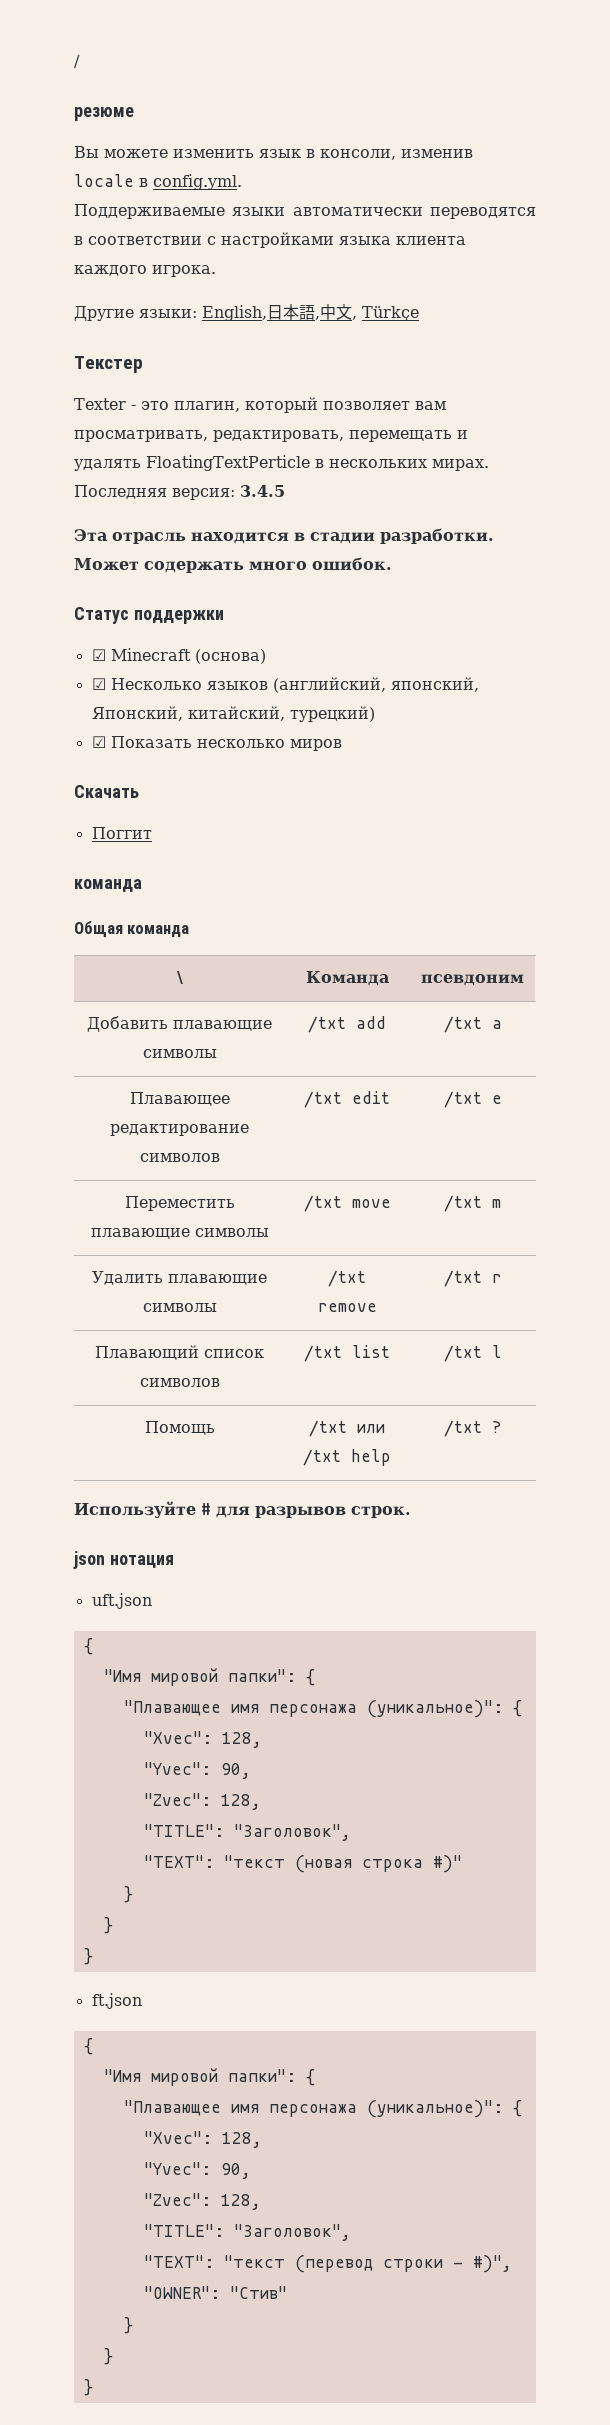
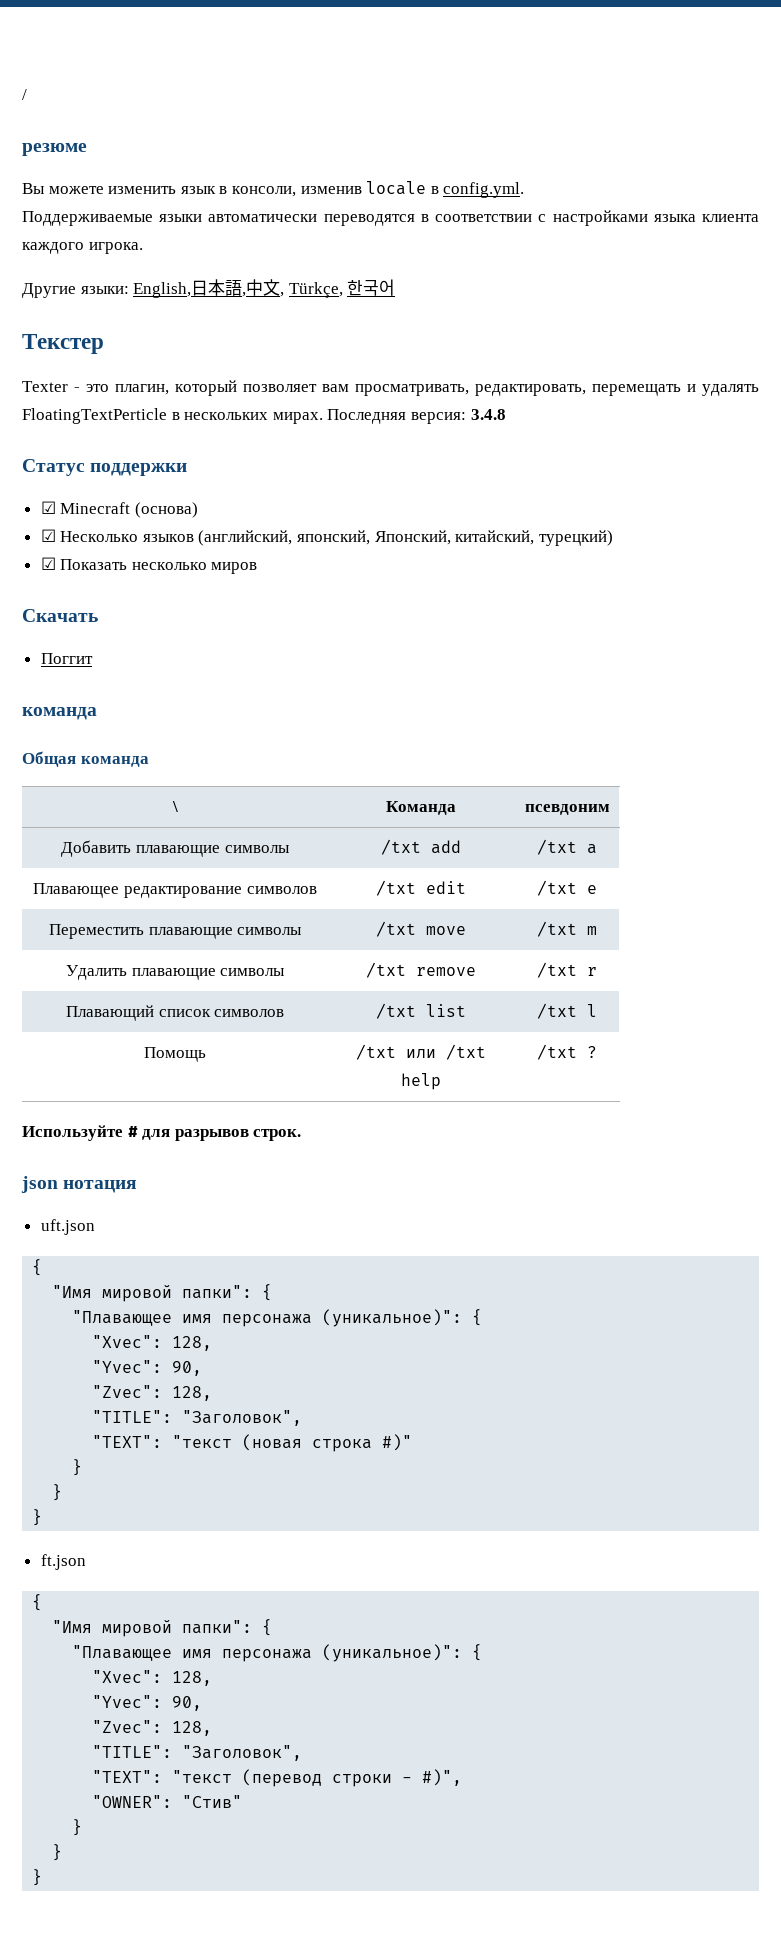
- Другие языки: English,日本語,中文, Türkçe
+ Другие языки: English,日本語,中文, Türkçe, 한국어
- Последняя версия: 3.4.5
- Эта отрасль находится в стадии разработки. Может содержать много ошибок.
+ Последняя версия: 3.4.8

